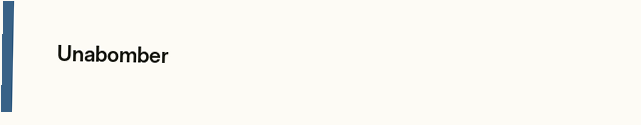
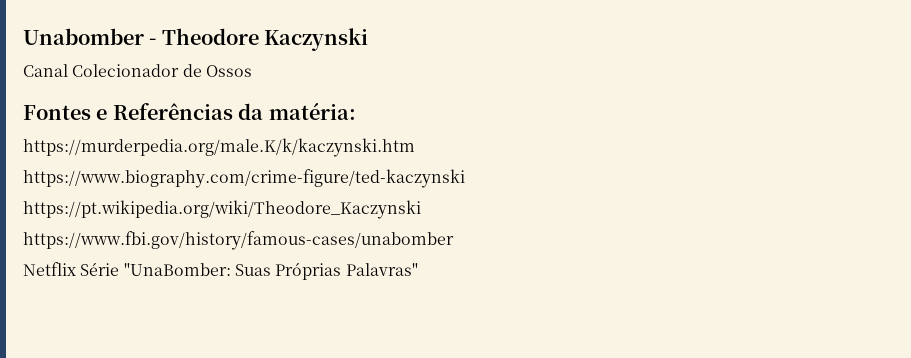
- Unabomber
+ Unabomber - Theodore Kaczynski
+ Canal Colecionador de Ossos
+ Fontes e Referências da matéria:
+ https://murderpedia.org/male.K/k/kaczynski.htm
+ https://www.biography.com/crime-figure/ted-kaczynski
+ https://pt.wikipedia.org/wiki/Theodore_Kaczynski
+ https://www.fbi.gov/history/famous-cases/unabomber
+ Netflix Série "UnaBomber: Suas Próprias Palavras"

